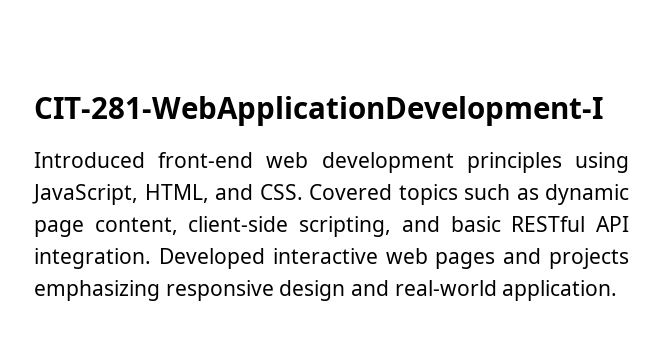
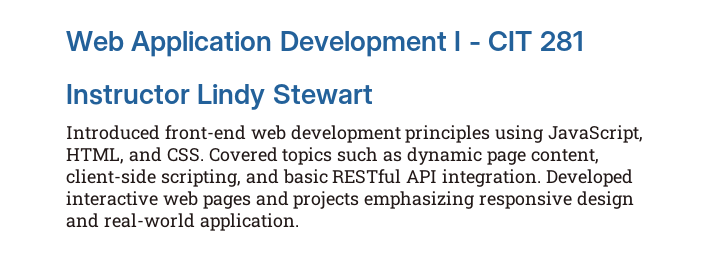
- CIT-281-WebApplicationDevelopment-I
+ Web Application Development I - CIT 281
+ Instructor Lindy Stewart

